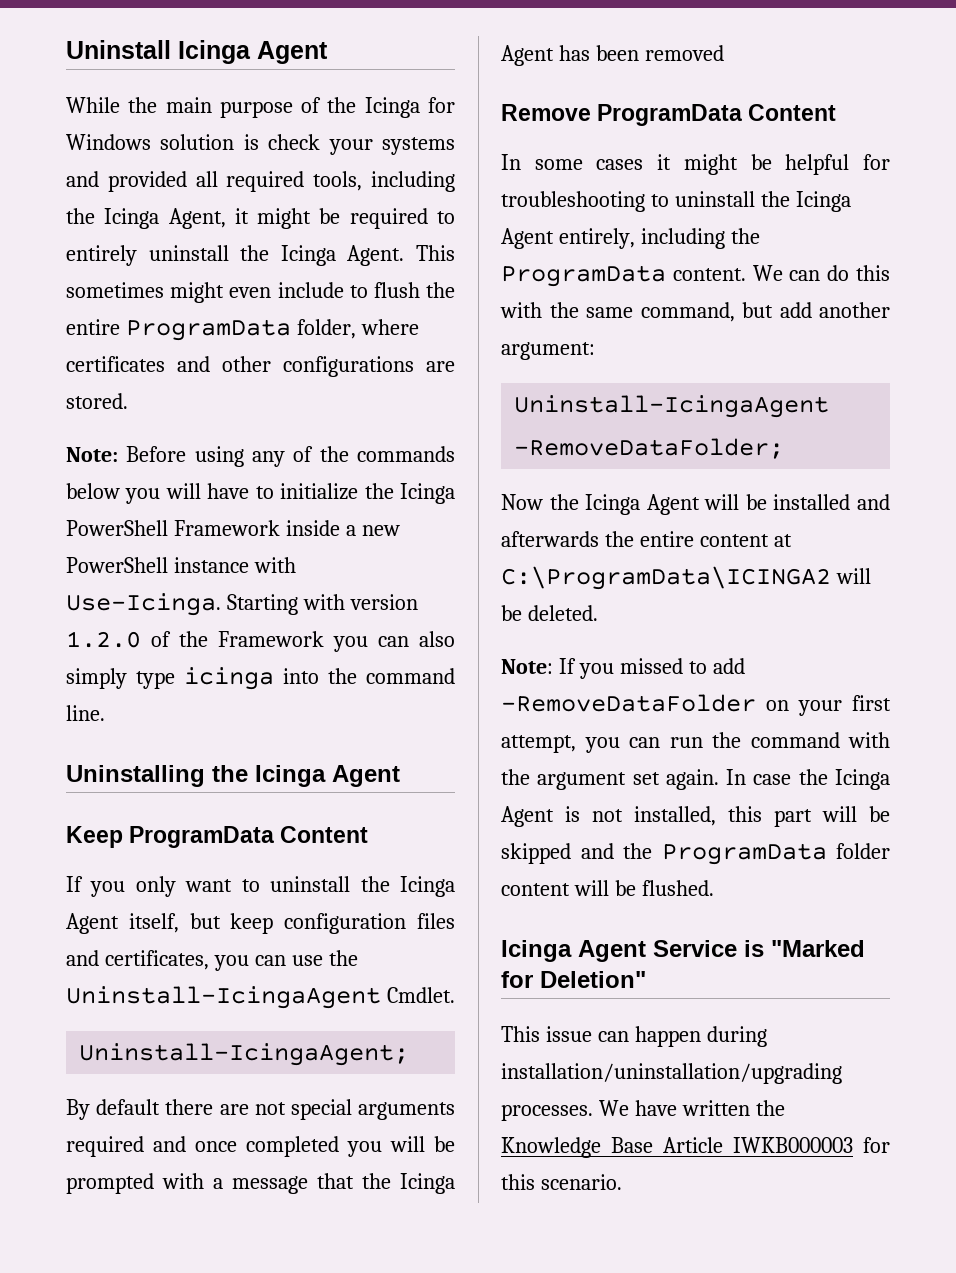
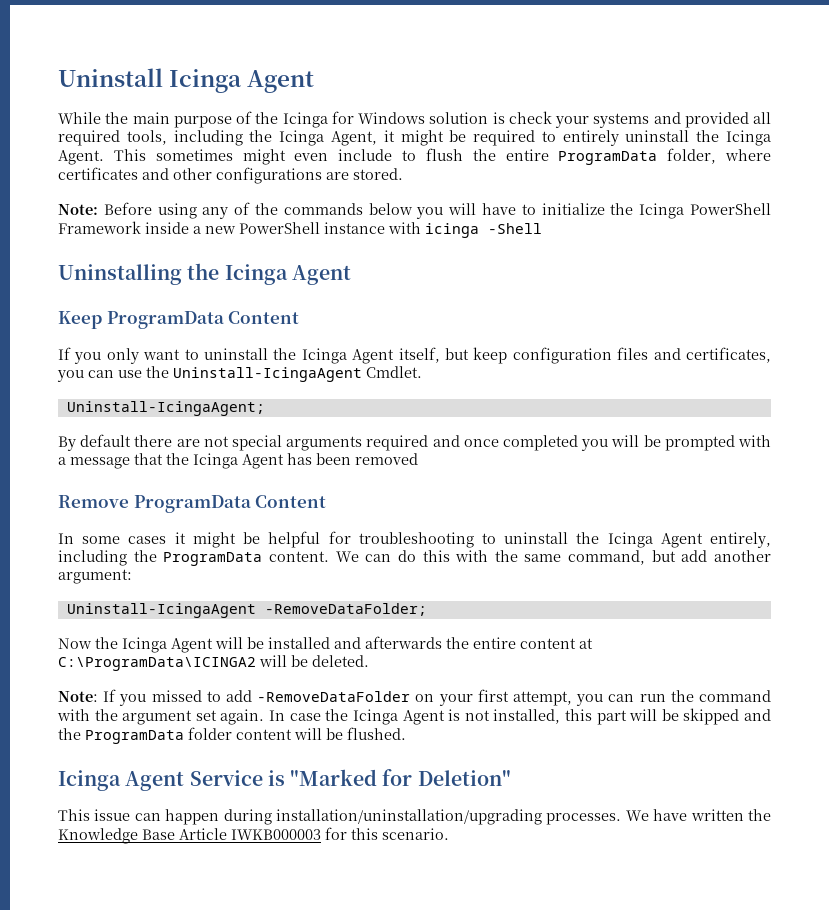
- Note: Before using any of the commands below you will have to initialize the Icinga PowerShell Framework inside a new PowerShell instance with Use-Icinga. Starting with version 1.2.0 of the Framework you can also simply type icinga into the command line.
+ Note: Before using any of the commands below you will have to initialize the Icinga PowerShell Framework inside a new PowerShell instance with icinga -Shell

